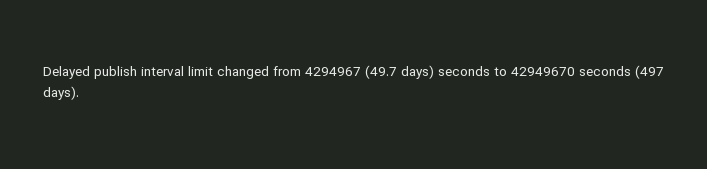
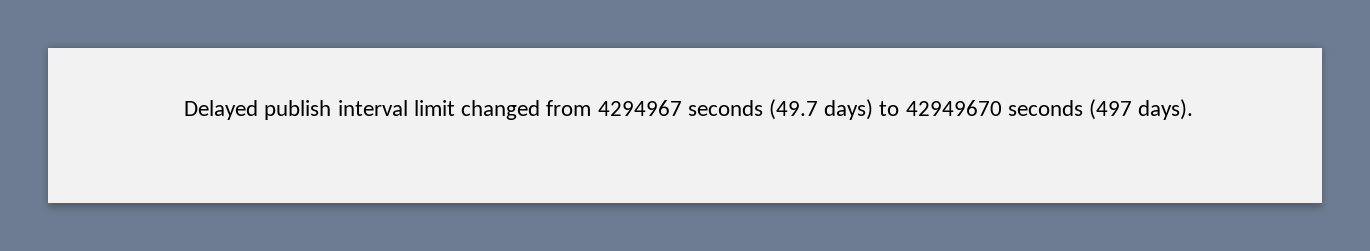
- Delayed publish interval limit changed from 4294967 (49.7 days) seconds to 42949670 seconds (497 days).
+ Delayed publish interval limit changed from 4294967 seconds (49.7 days) to 42949670 seconds (497 days).

